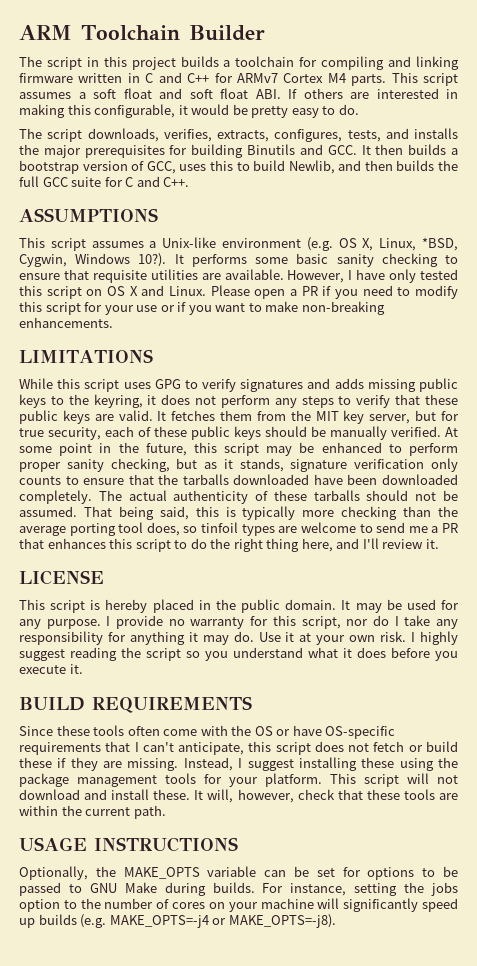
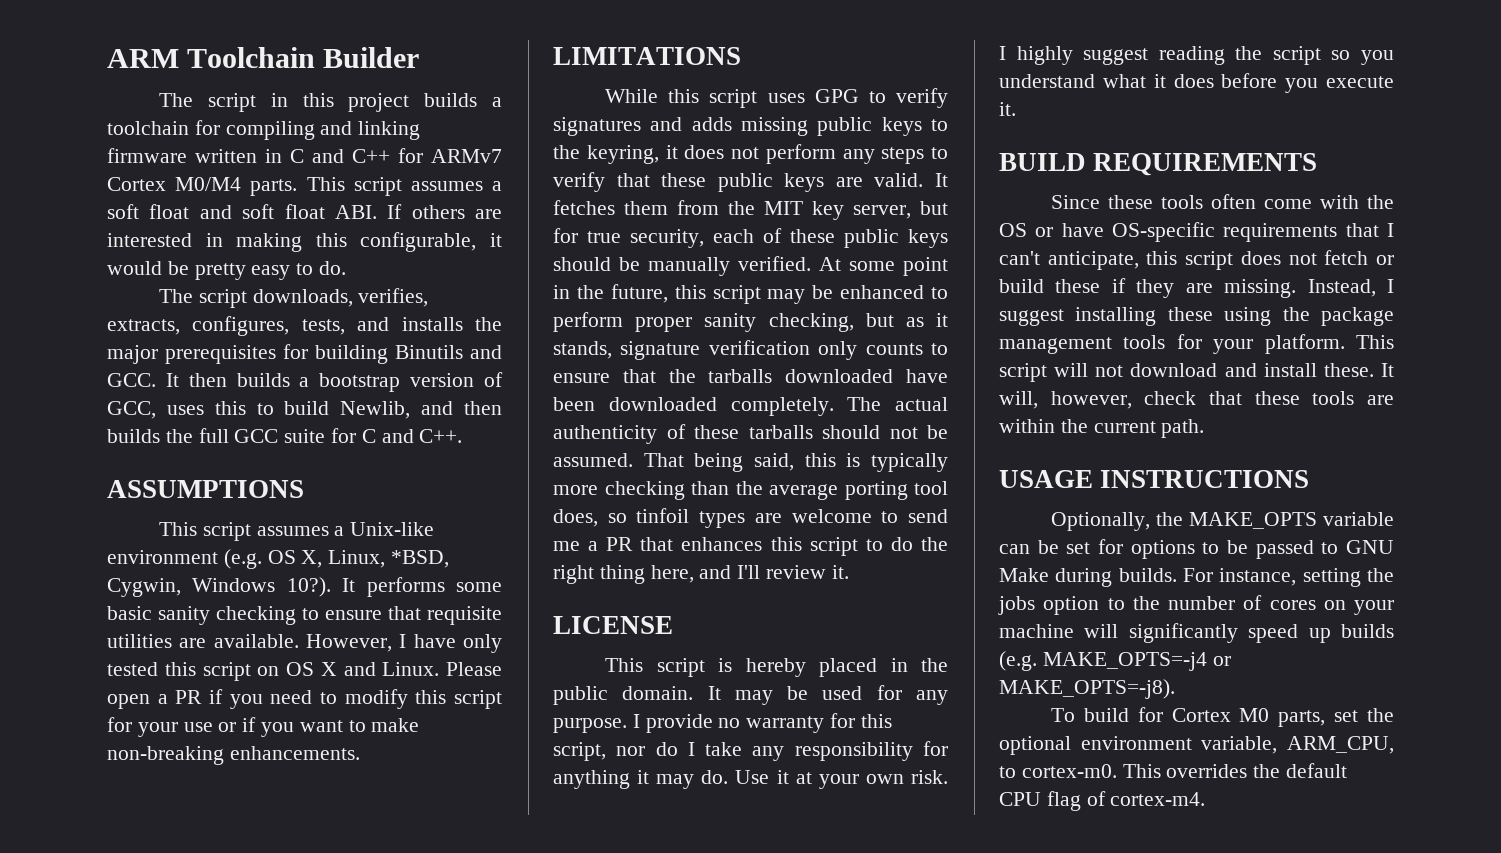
- The script in this project builds a toolchain for compiling and linking firmware written in C and C++ for ARMv7 Cortex M4 parts.
+ The script in this project builds a toolchain for compiling and linking firmware written in C and C++ for ARMv7 Cortex M0/M4 parts.
+ To build for Cortex M0 parts, set the optional environment variable, ARM_CPU, to cortex-m0. This overrides the default CPU flag of cortex-m4.

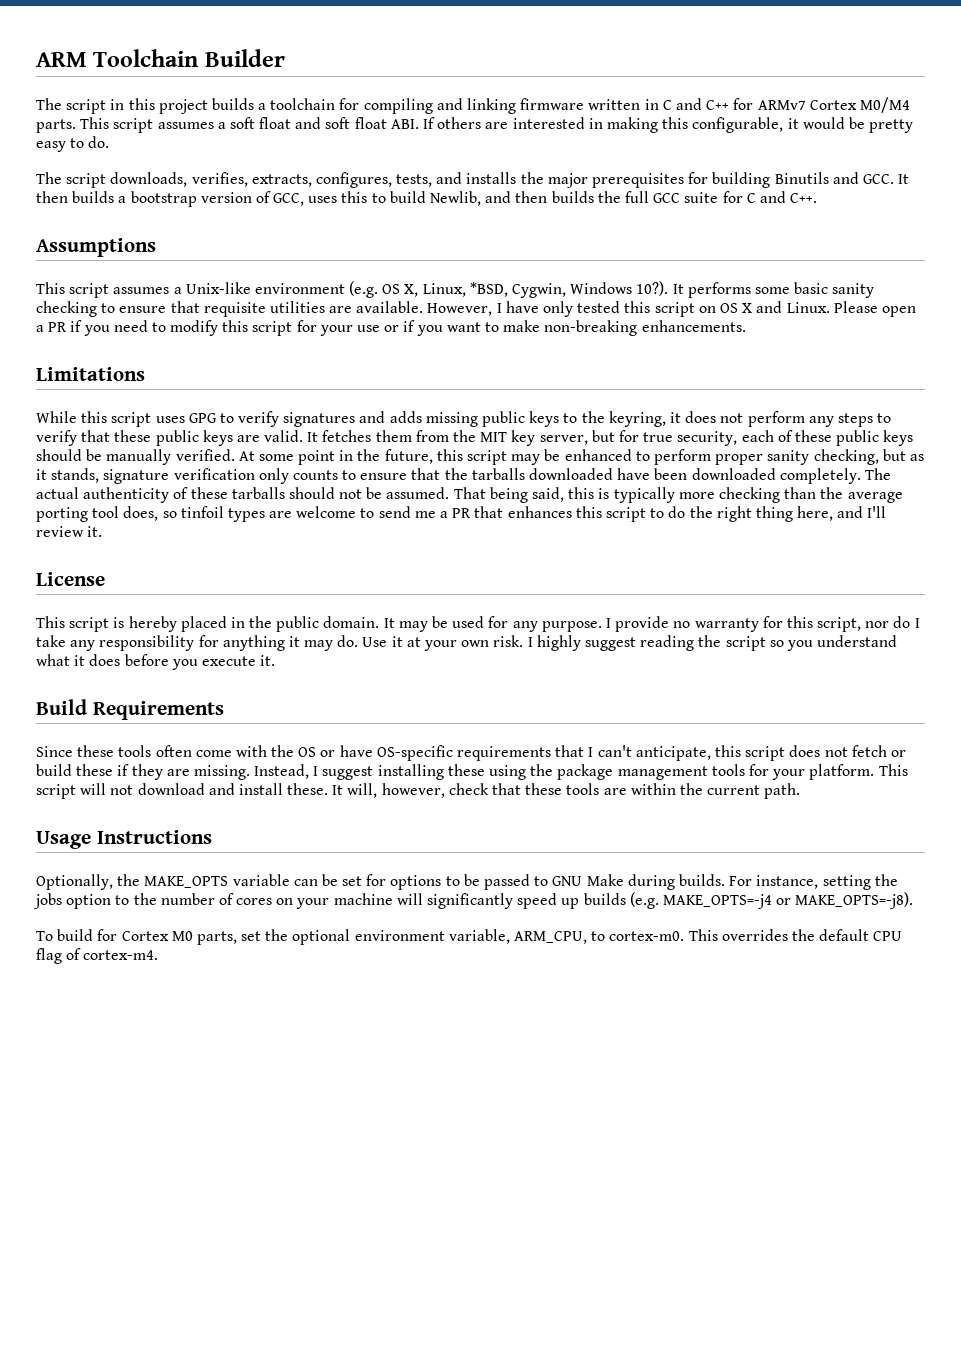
- ASSUMPTIONS
+ Assumptions
- LIMITATIONS
+ Limitations
- LICENSE
+ License
- BUILD REQUIREMENTS
+ Build Requirements
- USAGE INSTRUCTIONS
+ Usage Instructions

